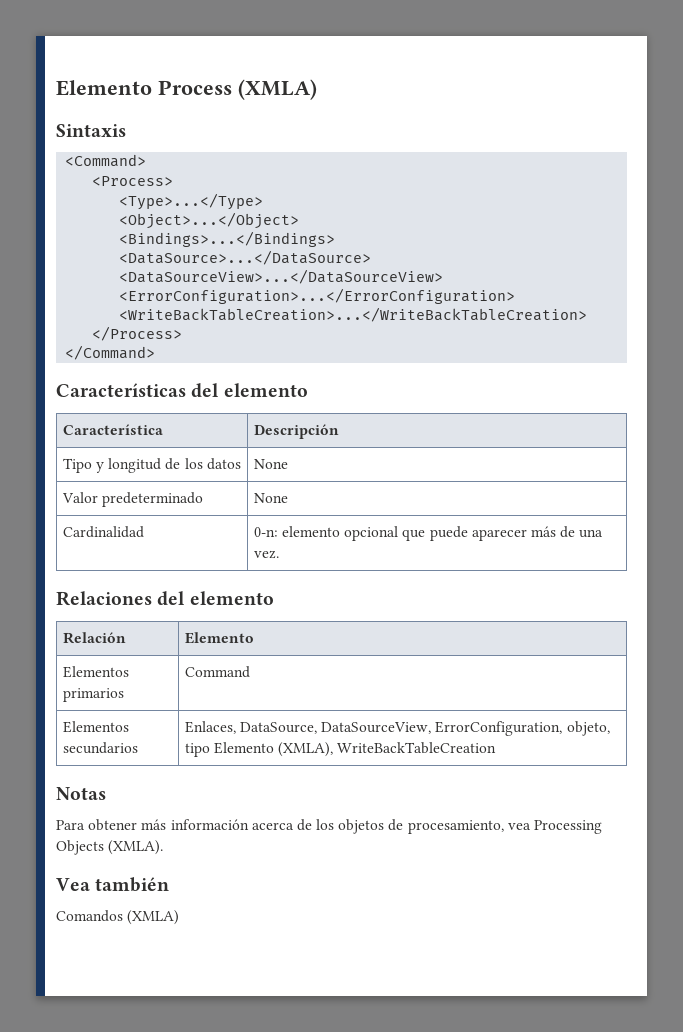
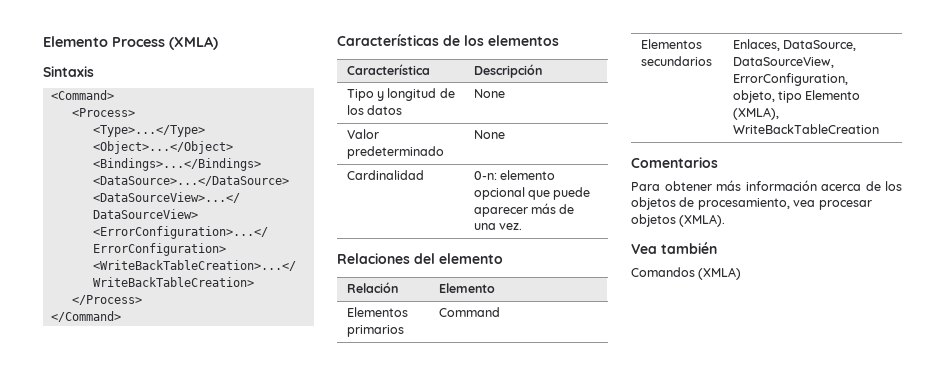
- Características del elemento
+ Características de los elementos
- Notas
+ Comentarios
- Para obtener más información acerca de los objetos de procesamiento, vea Processing Objects (XMLA).
+ Para obtener más información acerca de los objetos de procesamiento, vea procesar objetos (XMLA).

